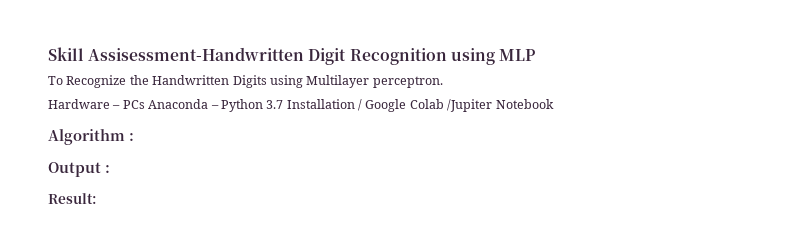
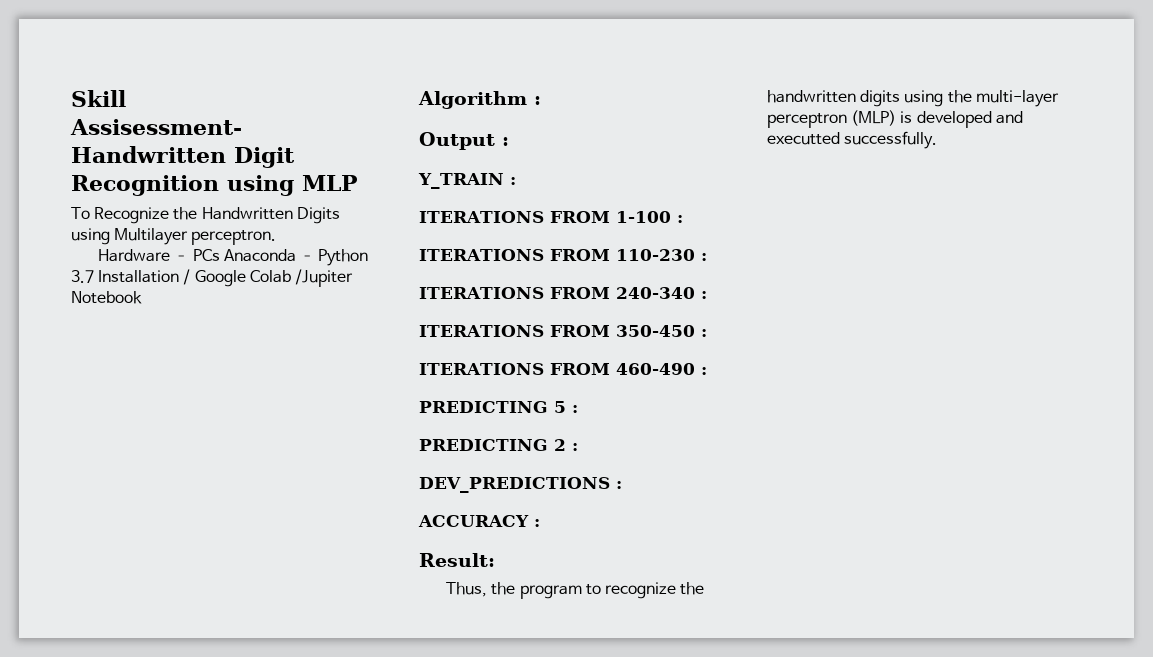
+ Y_TRAIN :
+ ITERATIONS FROM 1-100 :
+ ITERATIONS FROM 110-230 :
+ ITERATIONS FROM 240-340 :
+ ITERATIONS FROM 350-450 :
+ ITERATIONS FROM 460-490 :
+ PREDICTING 5 :
+ PREDICTING 2 :
+ DEV_PREDICTIONS :
+ ACCURACY :
  Result:
+ Thus, the program to recognize the handwritten digits using the multi-layer perceptron (MLP) is developed and executted successfully.

